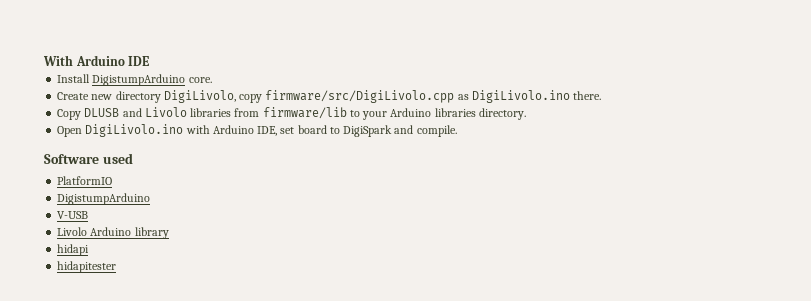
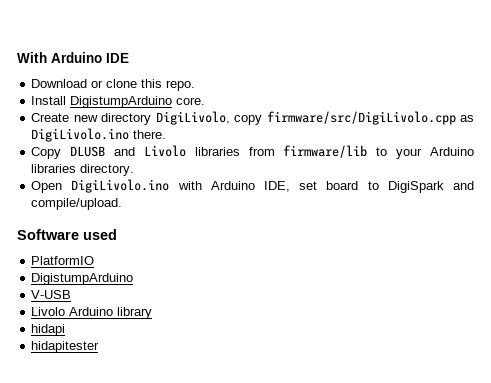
+ Download or clone this repo.
- Open DigiLivolo.ino with Arduino IDE, set board to DigiSpark and compile.
+ Open DigiLivolo.ino with Arduino IDE, set board to DigiSpark and compile/upload.

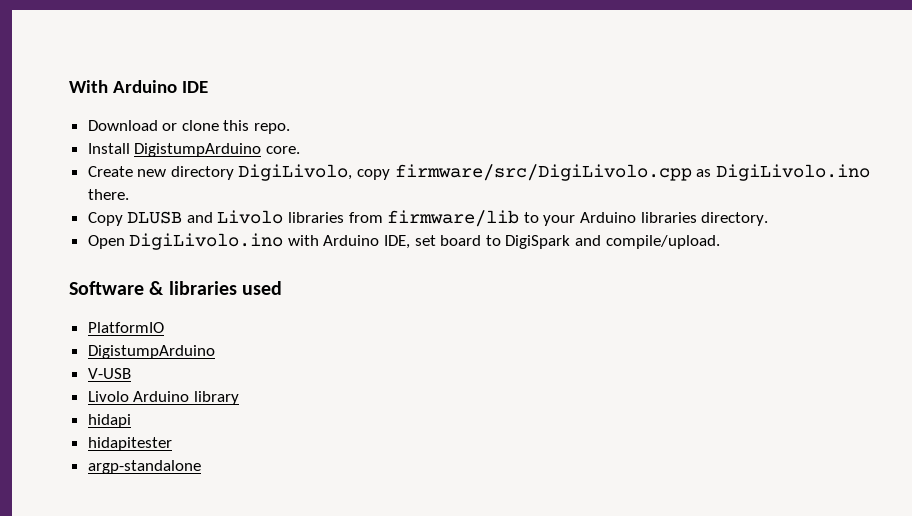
- Software used
+ Software & libraries used
+ argp-standalone

